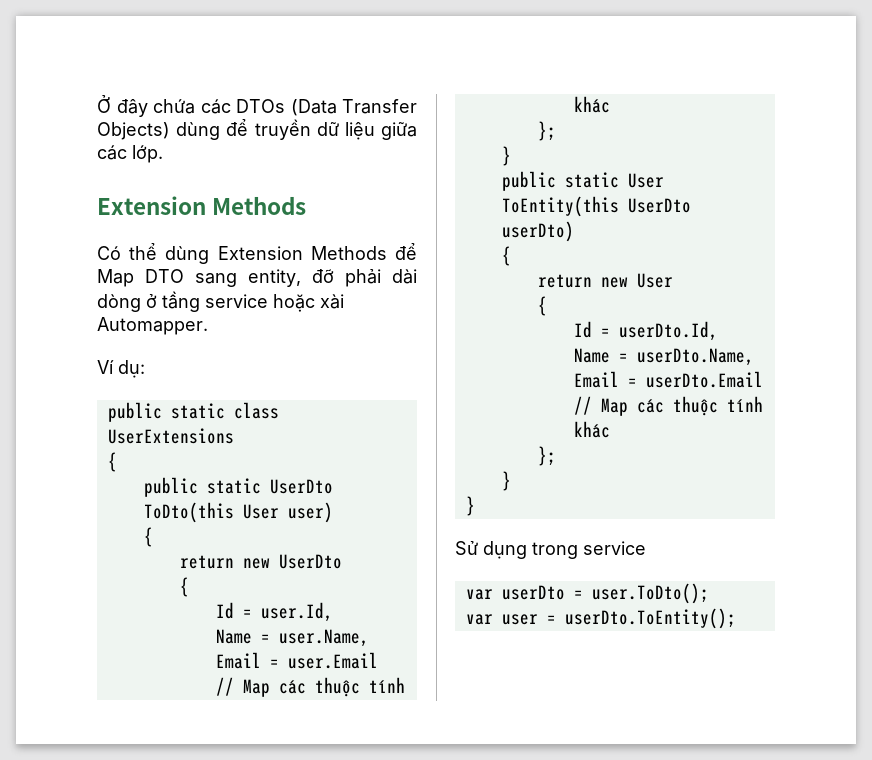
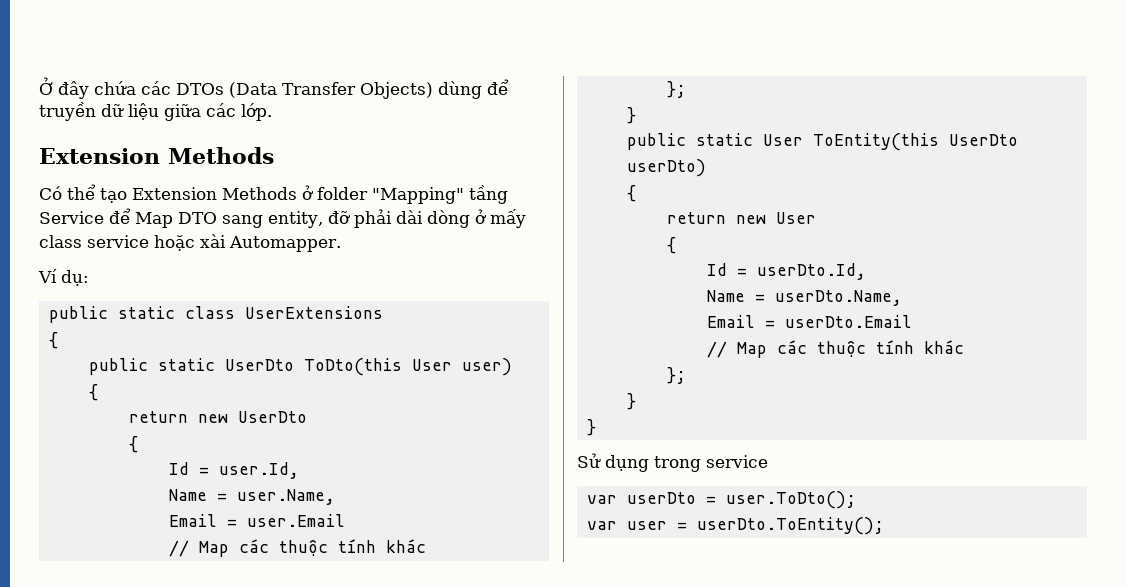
- Có thể dùng Extension Methods để Map DTO sang entity, đỡ phải dài dòng ở tầng service hoặc xài Automapper.
+ Có thể tạo Extension Methods ở folder "Mapping" tầng Service để Map DTO sang entity, đỡ phải dài dòng ở mấy class service hoặc xài Automapper.

